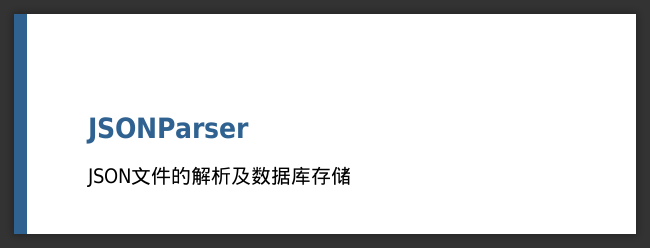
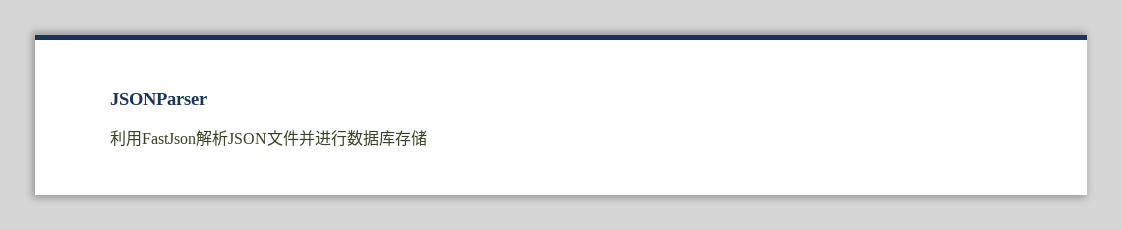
- JSON文件的解析及数据库存储
+ 利用FastJson解析JSON文件并进行数据库存储

